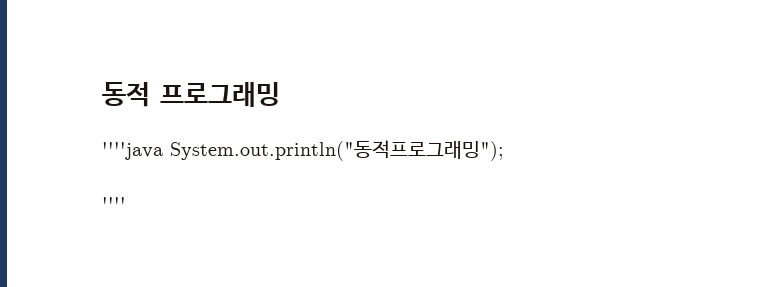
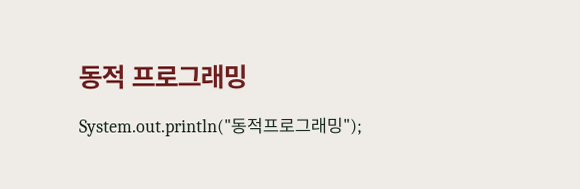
- ''''java System.out.println("동적프로그래밍");
+ System.out.println("동적프로그래밍");
- ''''

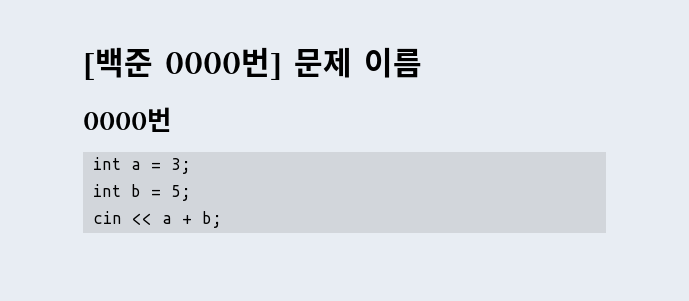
- 동적 프로그래밍
- System.out.println("동적프로그래밍");
+ [백준 0000번] 문제 이름
+ 0000번
+ int a = 3;
+ int b = 5;
+ cin << a + b;

